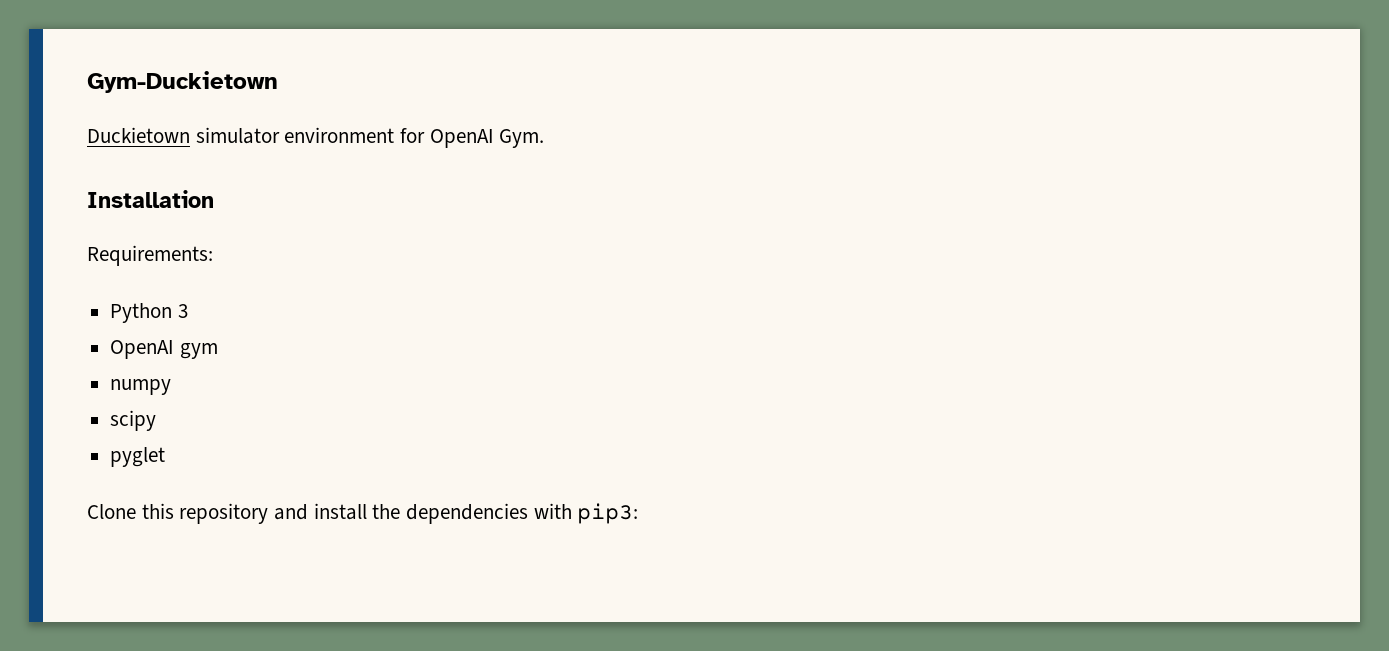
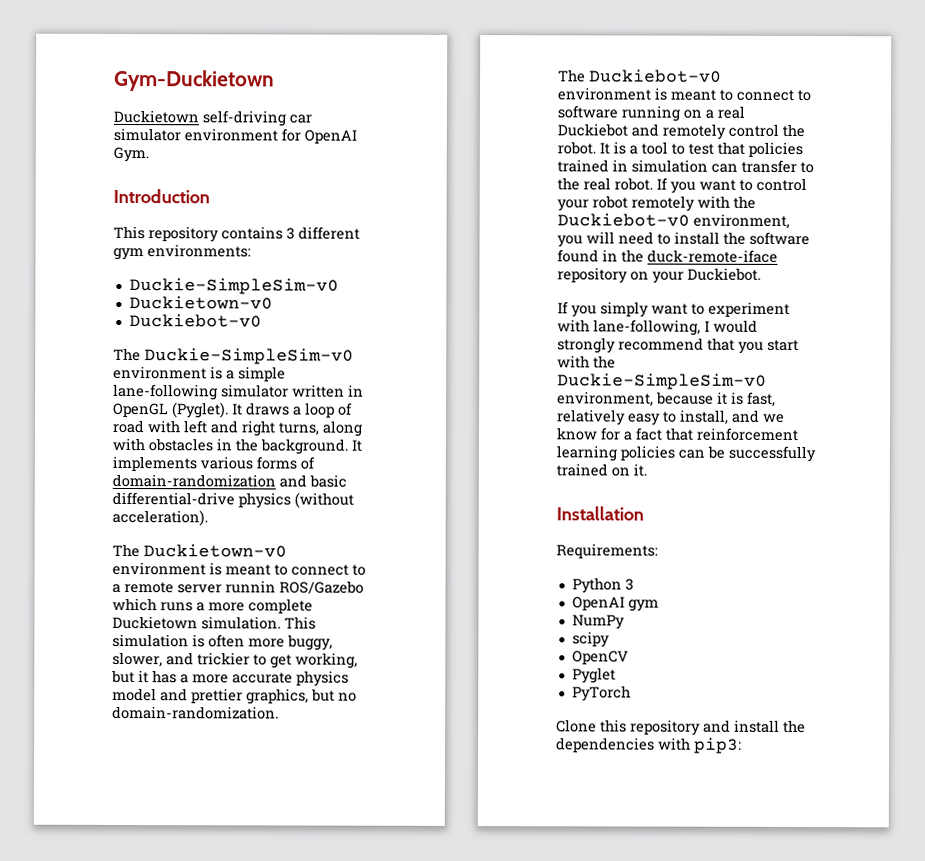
- Duckietown simulator environment for OpenAI Gym.
+ Duckietown self-driving car simulator environment for OpenAI Gym.
+ Introduction
+ This repository contains 3 different gym environments:
+ Duckie-SimpleSim-v0
+ Duckietown-v0
+ Duckiebot-v0
+ The Duckie-SimpleSim-v0 environment is a simple lane-following simulator written in OpenGL (Pyglet). It draws a loop of road with left and right turns, along with obstacles in the background. It implements various forms of domain-randomization and basic differential-drive physics (without acceleration).
+ The Duckietown-v0 environment is meant to connect to a remote server runnin ROS/Gazebo which runs a more complete Duckietown simulation. This simulation is often more buggy, slower, and trickier to get working, but it has a more accurate physics model and prettier graphics, but no domain-randomization.
+ The Duckiebot-v0 environment is meant to connect to software running on a real Duckiebot and remotely control the robot. It is a tool to test that policies trained in simulation can transfer to the real robot. If you want to control your robot remotely with the Duckiebot-v0 environment, you will need to install the software found in the duck-remote-iface repository on your Duckiebot.
+ If you simply want to experiment with lane-following, I would strongly recommend that you start with the Duckie-SimpleSim-v0 environment, because it is fast, relatively easy to install, and we know for a fact that reinforcement learning policies can be successfully trained on it.
- numpy
+ NumPy
- pyglet
+ OpenCV
+ Pyglet
+ PyTorch

